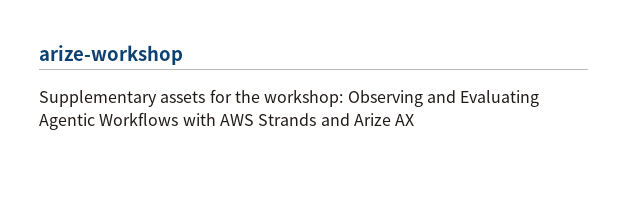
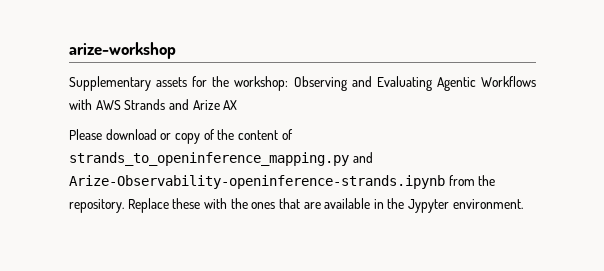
+ Please download or copy of the content of strands_to_openinference_mapping.py and Arize-Observability-openinference-strands.ipynb from the repository. Replace these with the ones that are available in the Jypyter environment.

